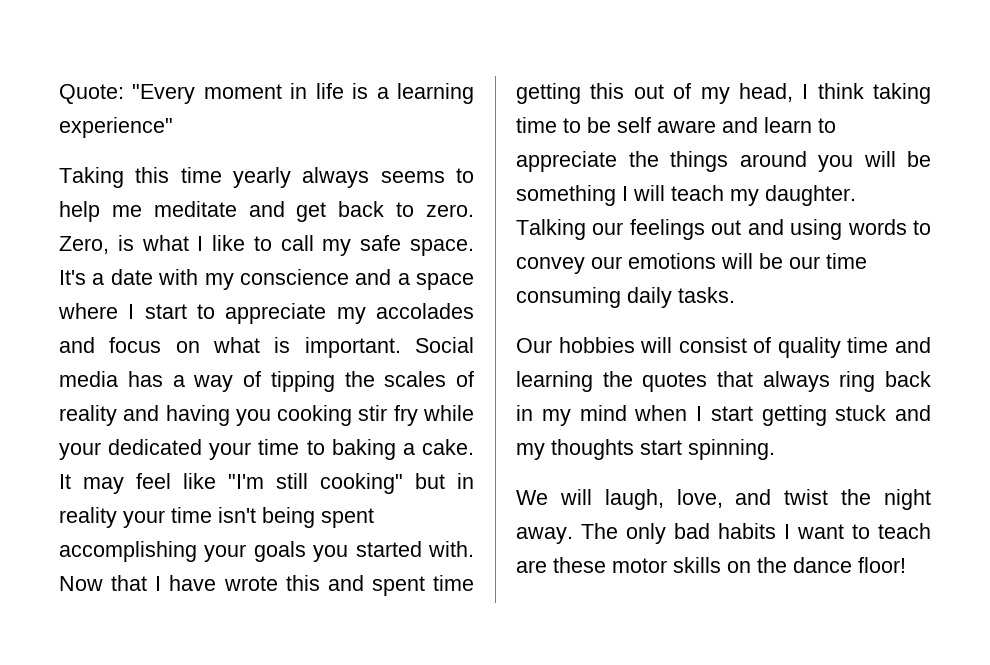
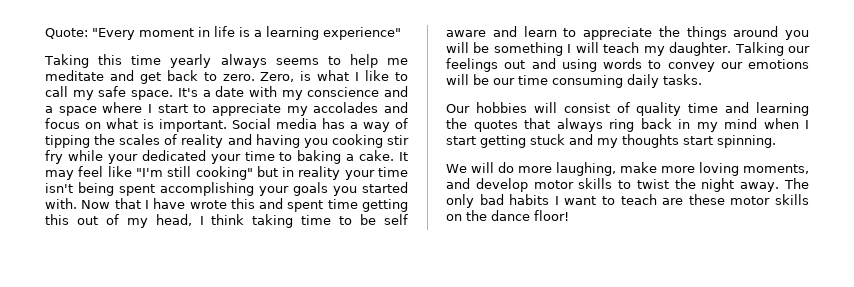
- We will laugh, love, and twist the night away.
+ We will do more laughing, make more loving moments, and develop motor skills to twist the night away.

